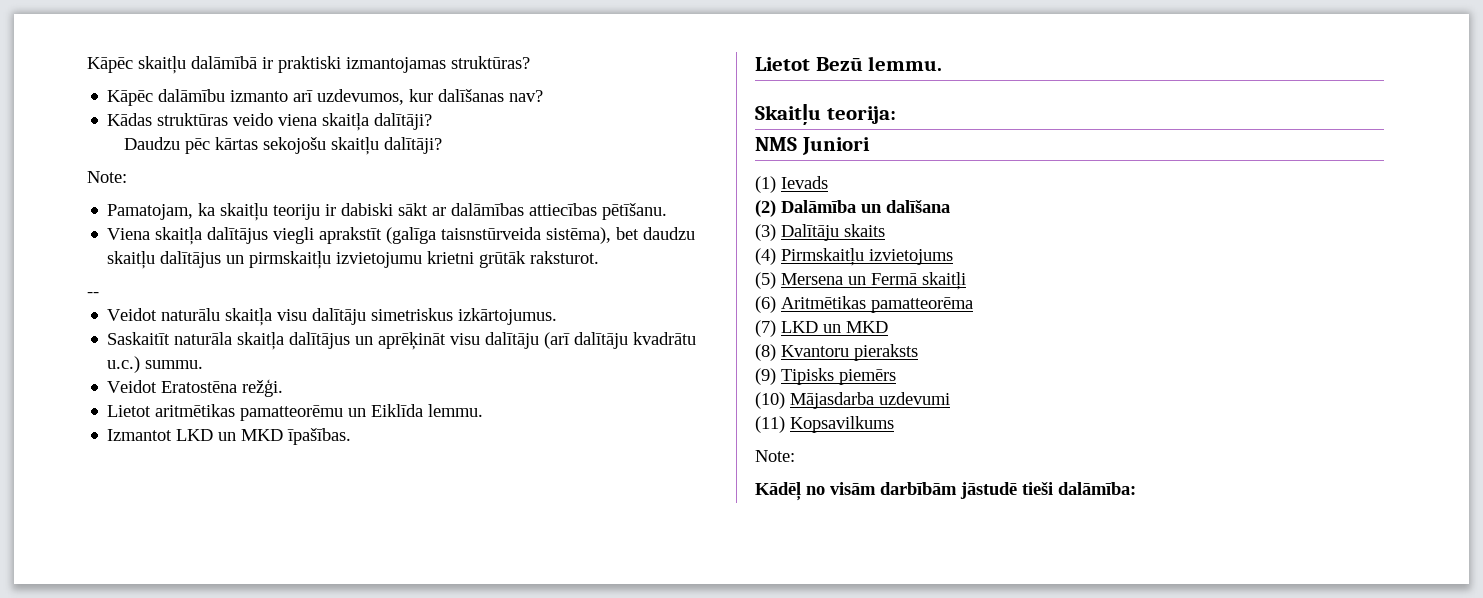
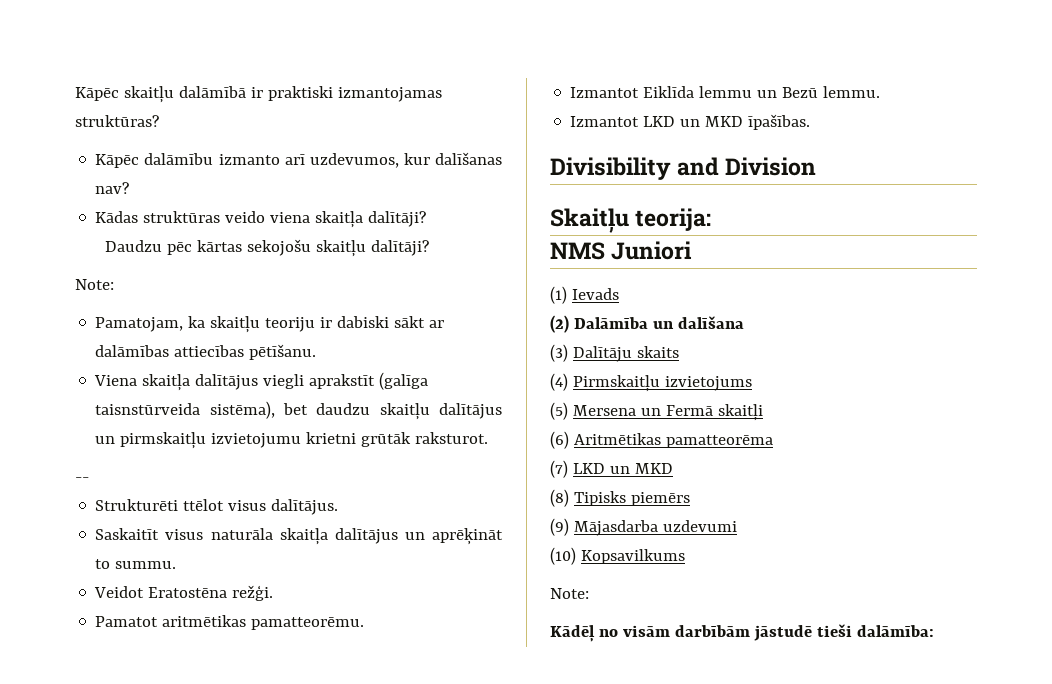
- Veidot naturālu skaitļa visu dalītāju simetriskus izkārtojumus.
+ Strukturēti ttēlot visus dalītājus.
- Saskaitīt naturāla skaitļa dalītājus un aprēķināt visu dalītāju (arī dalītāju kvadrātu u.c.) summu.
+ Saskaitīt visus naturāla skaitļa dalītājus un aprēķināt to summu.
  Veidot Eratostēna režģi.
- Lietot aritmētikas pamatteorēmu un Eiklīda lemmu.
+ Pamatot aritmētikas pamatteorēmu.
+ Izmantot Eiklīda lemmu un Bezū lemmu.
- Lietot Bezū lemmu.
+ Divisibility and Division
- (8) Kvantoru pieraksts
- (9) Tipisks piemērs
+ (8) Tipisks piemērs
- (10) Mājasdarba uzdevumi
+ (9) Mājasdarba uzdevumi
- (11) Kopsavilkums
+ (10) Kopsavilkums

